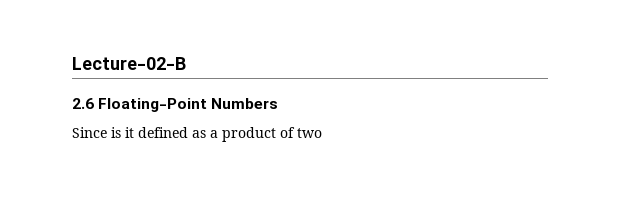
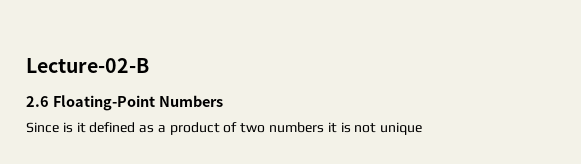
- Since is it defined as a product of two
+ Since is it defined as a product of two numbers it is not unique

